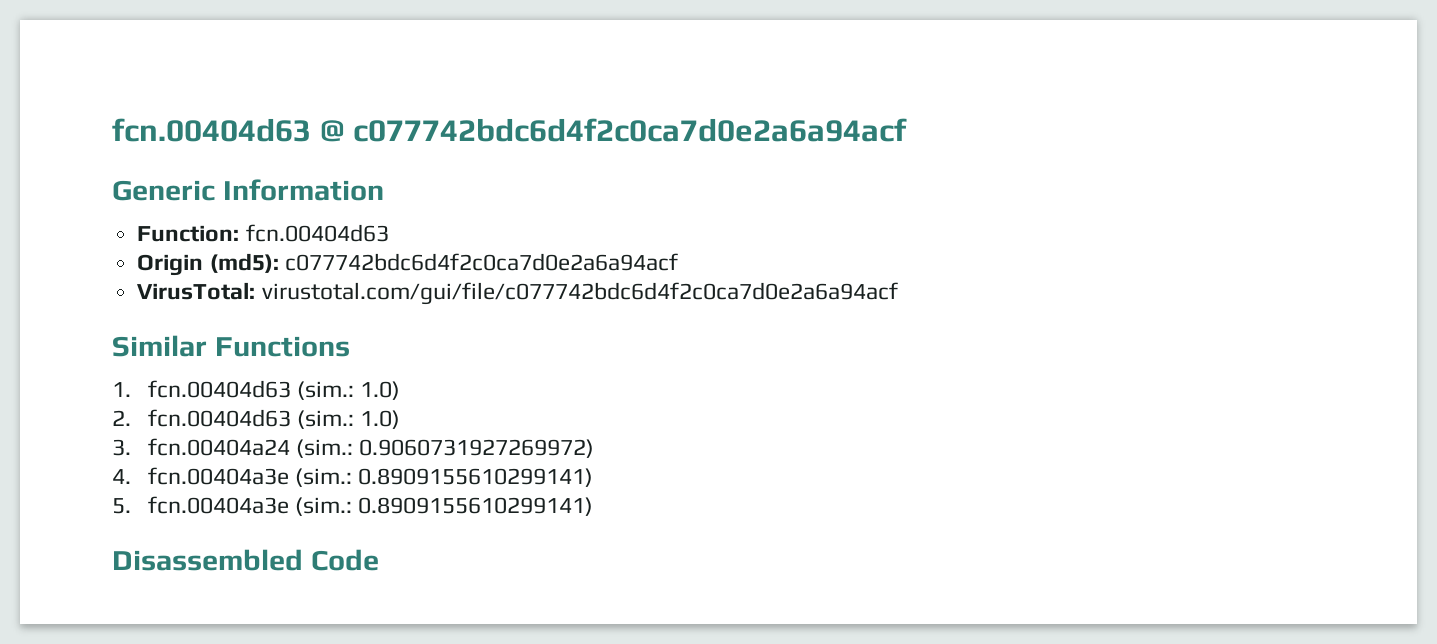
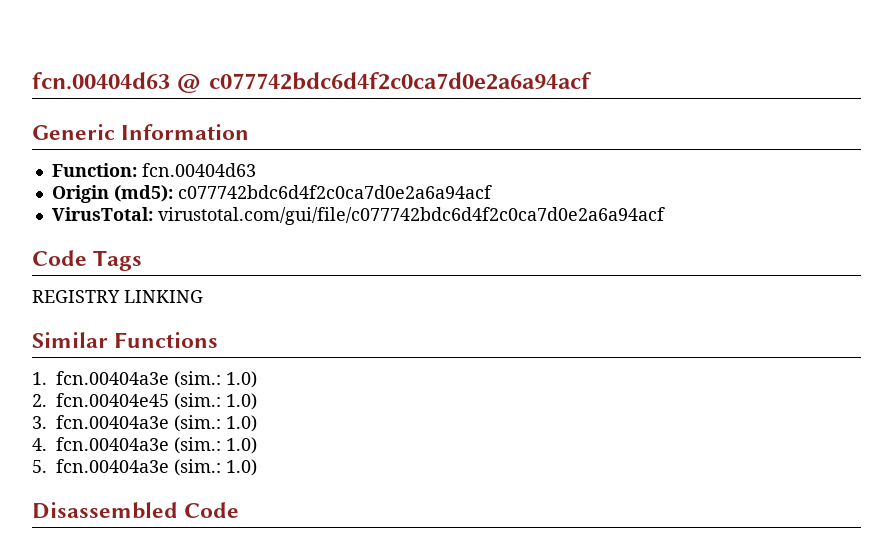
+ Code Tags
+ REGISTRY LINKING
- 1. fcn.00404d63 (sim.: 1.0)
+ 1. fcn.00404a3e (sim.: 1.0)
- 2. fcn.00404d63 (sim.: 1.0)
+ 2. fcn.00404e45 (sim.: 1.0)
- 3. fcn.00404a24 (sim.: 0.9060731927269972)
+ 3. fcn.00404a3e (sim.: 1.0)
- 4. fcn.00404a3e (sim.: 0.8909155610299141)
+ 4. fcn.00404a3e (sim.: 1.0)
- 5. fcn.00404a3e (sim.: 0.8909155610299141)
+ 5. fcn.00404a3e (sim.: 1.0)

